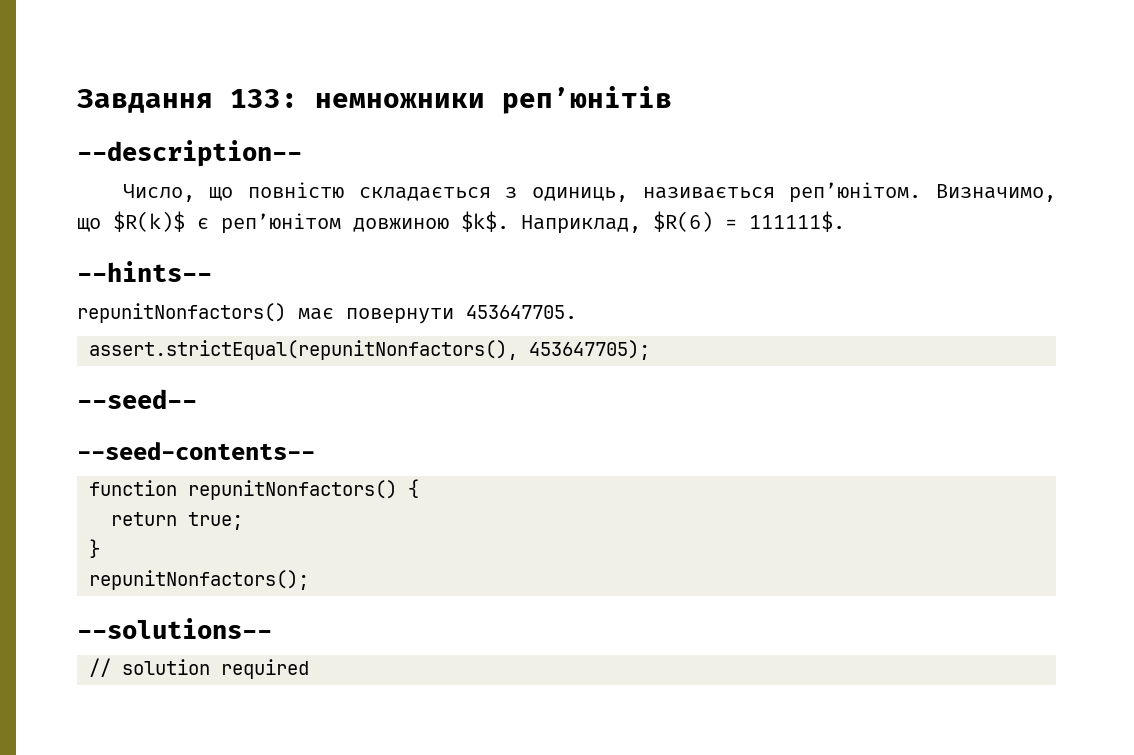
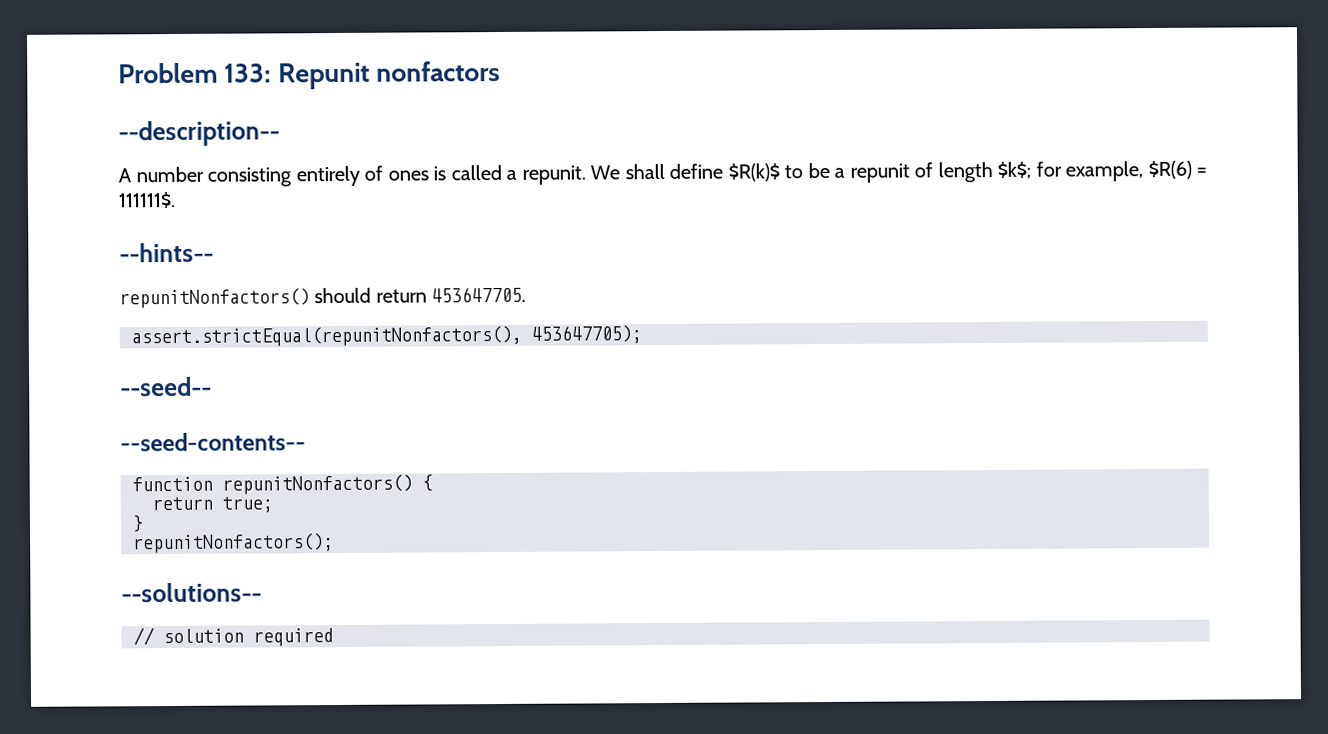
- Завдання 133: немножники реп’юнітів
+ Problem 133: Repunit nonfactors
  --description--
- Число, що повністю складається з одиниць, називається реп’юнітом. Визначимо, що $R(k)$ є реп’юнітом довжиною $k$. Наприклад, $R(6) = 111111$.
+ A number consisting entirely of ones is called a repunit. We shall define $R(k)$ to be a repunit of length $k$; for example, $R(6) = 111111$.
- repunitNonfactors() має повернути 453647705.
+ repunitNonfactors() should return 453647705.

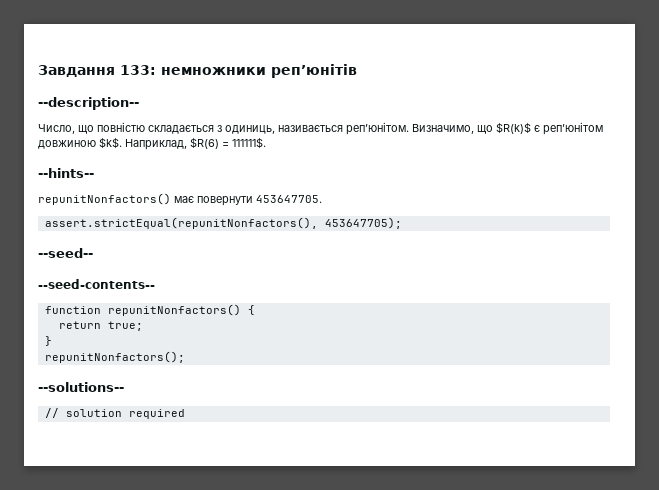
- Problem 133: Repunit nonfactors
+ Завдання 133: немножники реп’юнітів
  --description--
- A number consisting entirely of ones is called a repunit. We shall define $R(k)$ to be a repunit of length $k$; for example, $R(6) = 111111$.
+ Число, що повністю складається з одиниць, називається реп’юнітом. Визначимо, що $R(k)$ є реп’юнітом довжиною $k$. Наприклад, $R(6) = 111111$.
- repunitNonfactors() should return 453647705.
+ repunitNonfactors() має повернути 453647705.

